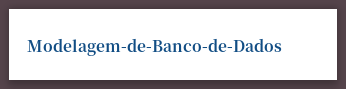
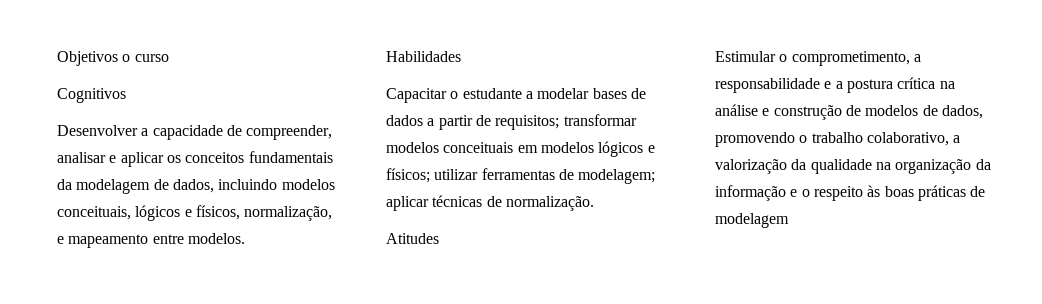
- Modelagem-de-Banco-de-Dados
+ Objetivos o curso
+ Cognitivos
+ Desenvolver a capacidade de compreender, analisar e aplicar os conceitos fundamentais da modelagem de dados, incluindo modelos conceituais, lógicos e físicos, normalização, e mapeamento entre modelos.
+ Habilidades
+ Capacitar o estudante a modelar bases de dados a partir de requisitos; transformar modelos conceituais em modelos lógicos e físicos; utilizar ferramentas de modelagem; aplicar técnicas de normalização.
+ Atitudes
+ Estimular o comprometimento, a responsabilidade e a postura crítica na análise e construção de modelos de dados, promovendo o trabalho colaborativo, a valorização da qualidade na organização da informação e o respeito às boas práticas de modelagem

